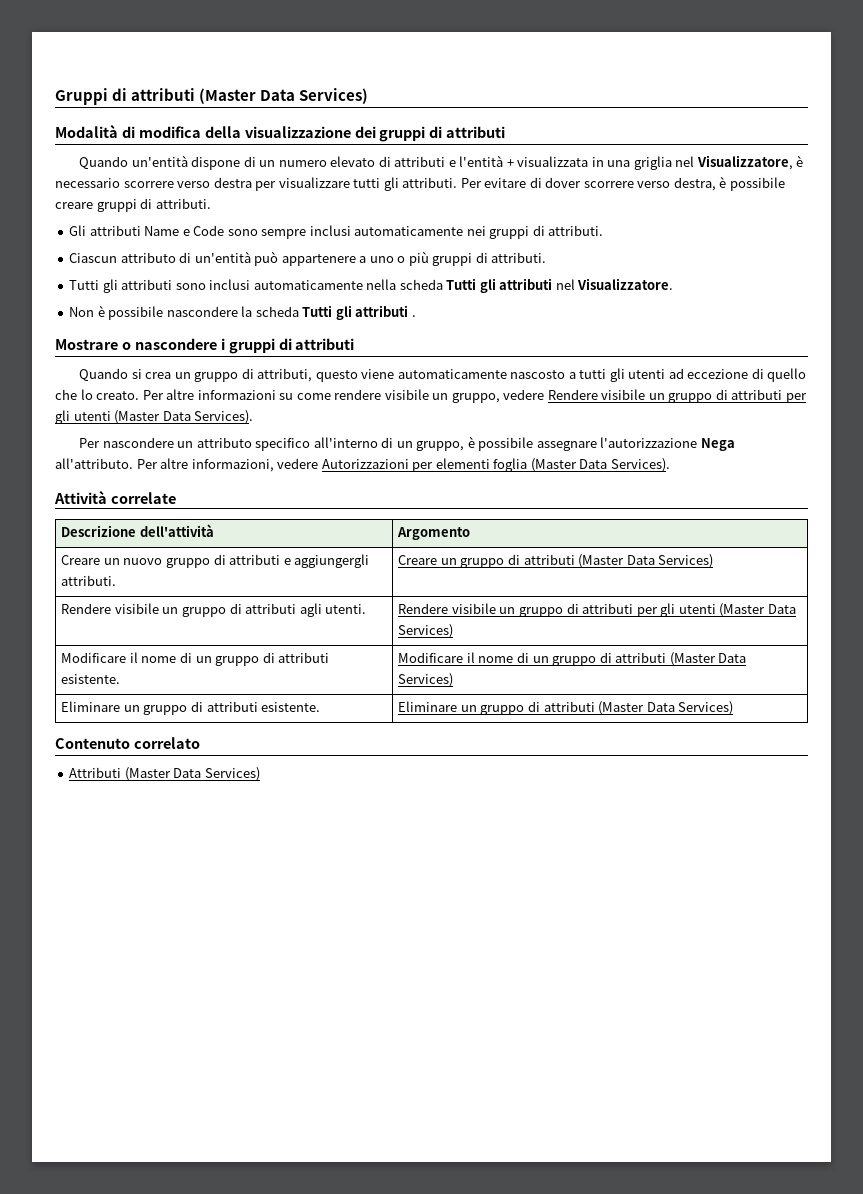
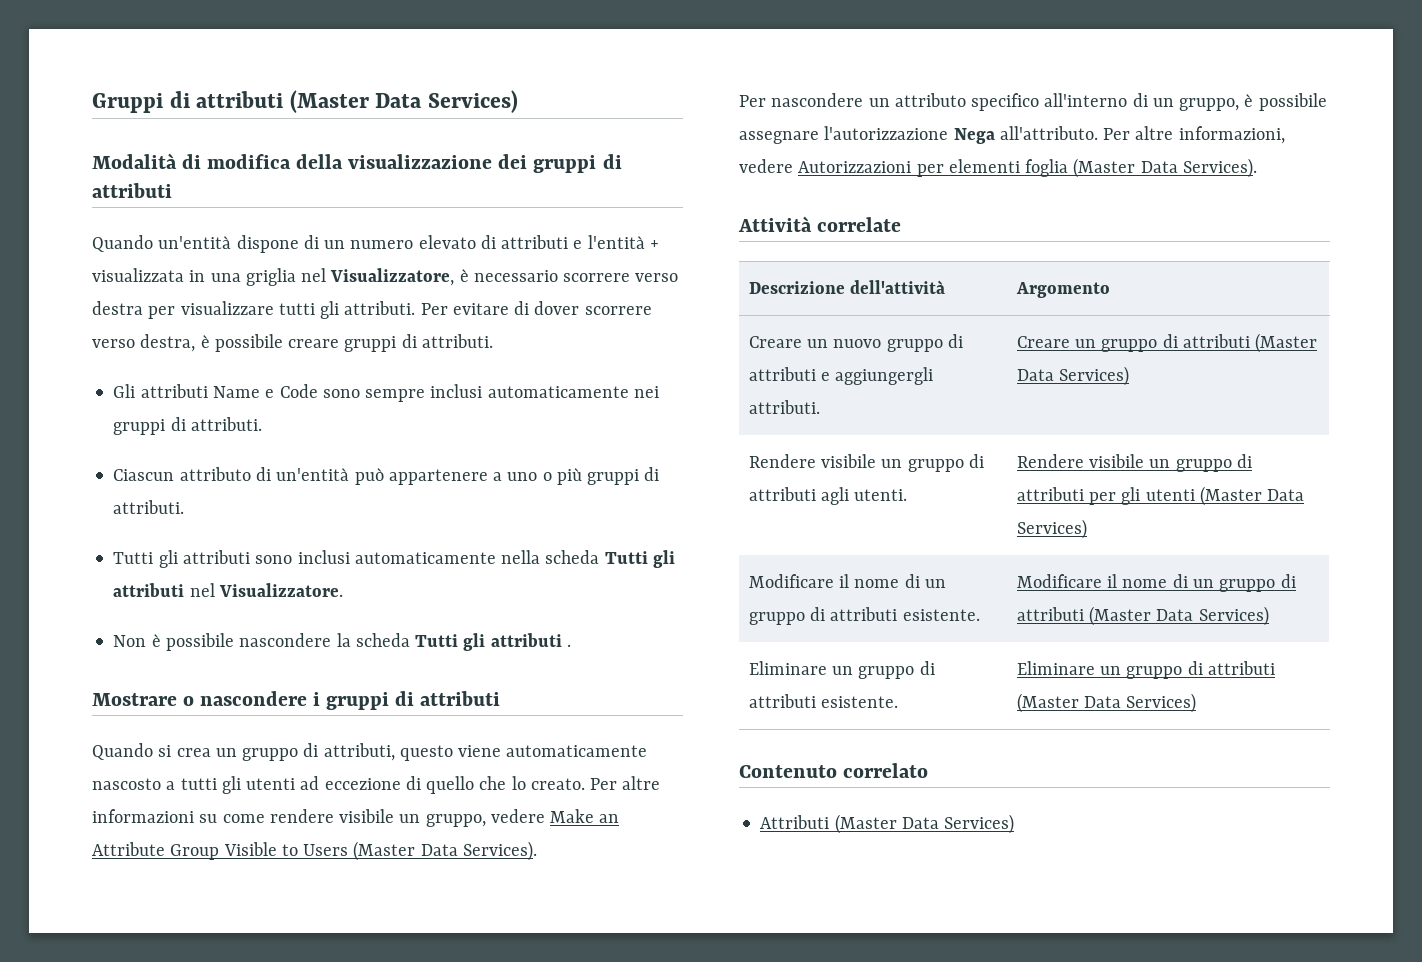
- Per altre informazioni su come rendere visibile un gruppo, vedere Rendere visibile un gruppo di attributi per gli utenti (Master Data Services).
+ Per altre informazioni su come rendere visibile un gruppo, vedere Make an Attribute Group Visible to Users (Master Data Services).

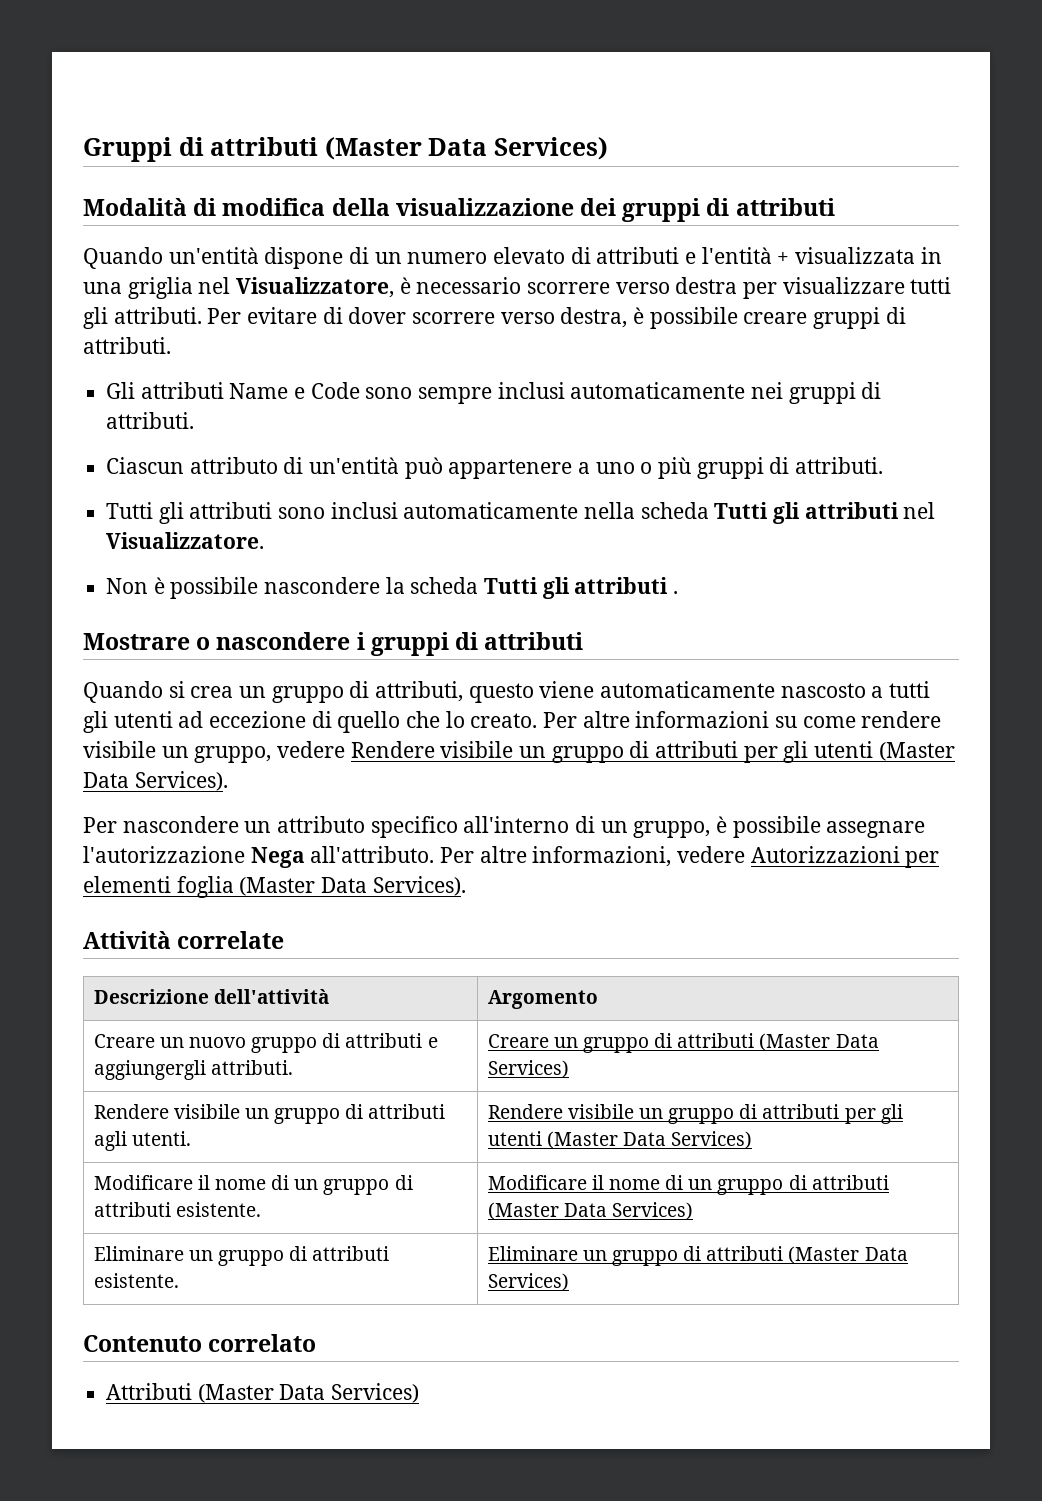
- Per altre informazioni su come rendere visibile un gruppo, vedere Make an Attribute Group Visible to Users (Master Data Services).
+ Per altre informazioni su come rendere visibile un gruppo, vedere Rendere visibile un gruppo di attributi per gli utenti (Master Data Services).

